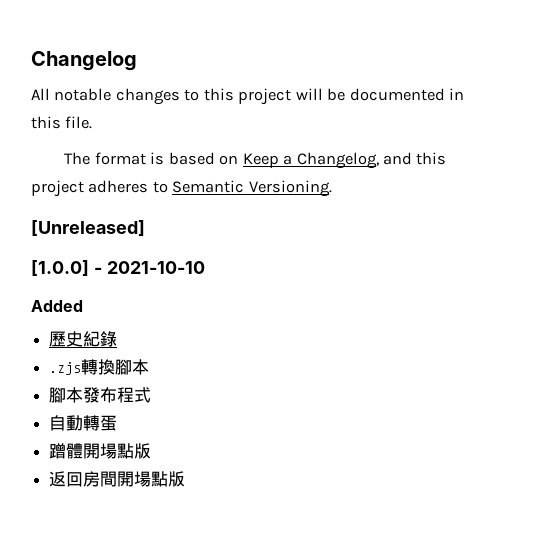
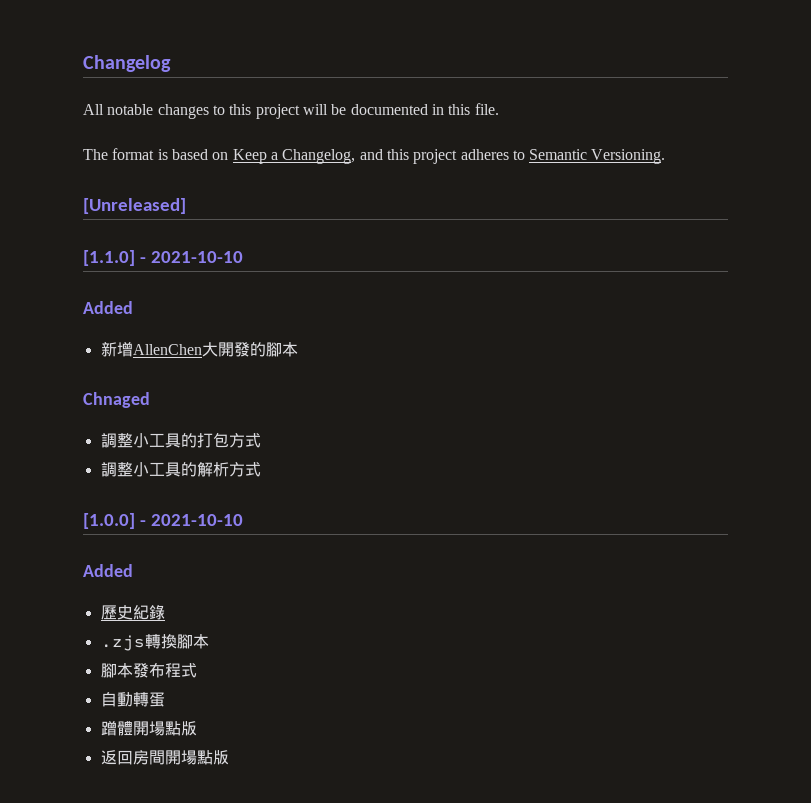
+ [1.1.0] - 2021-10-10
+ Added
+ 新增AllenChen大開發的腳本
+ Chnaged
+ 調整小工具的打包方式
+ 調整小工具的解析方式

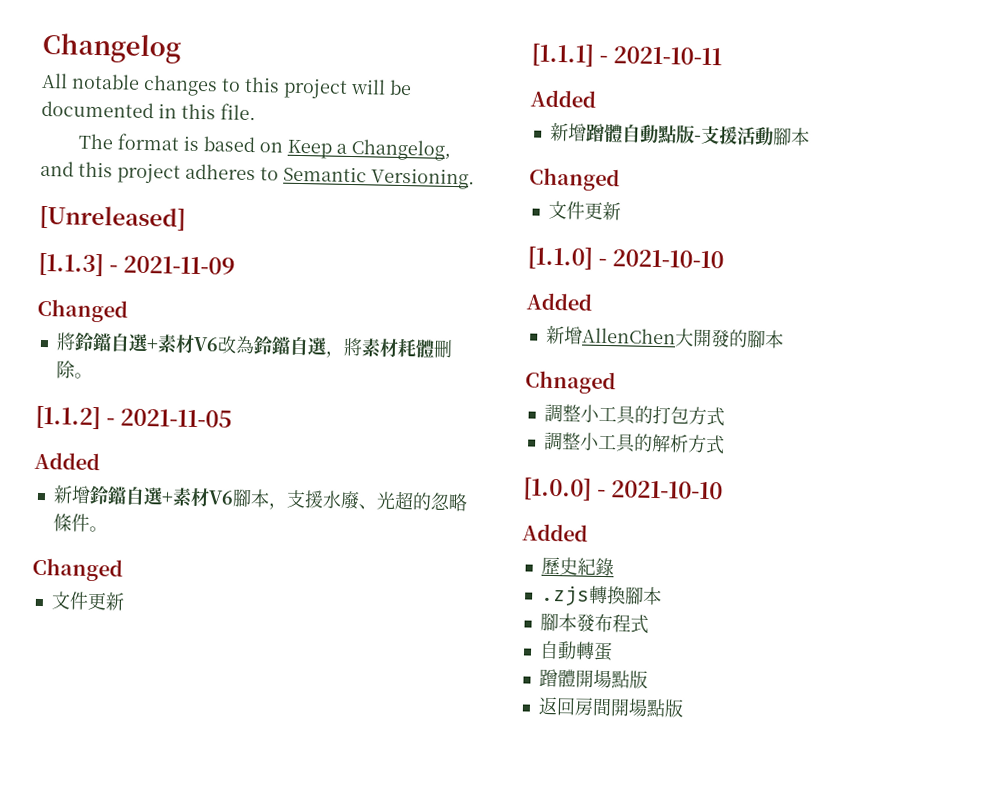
+ [1.1.3] - 2021-11-09
+ Changed
+ 將鈴鐺自選+素材V6改為鈴鐺自選，將素材耗體刪除。
+ [1.1.2] - 2021-11-05
+ Added
+ 新增鈴鐺自選+素材V6腳本，支援水廢、光超的忽略條件。
+ Changed
+ 文件更新
+ [1.1.1] - 2021-10-11
+ Added
+ 新增蹭體自動點版-支援活動腳本
+ Changed
+ 文件更新

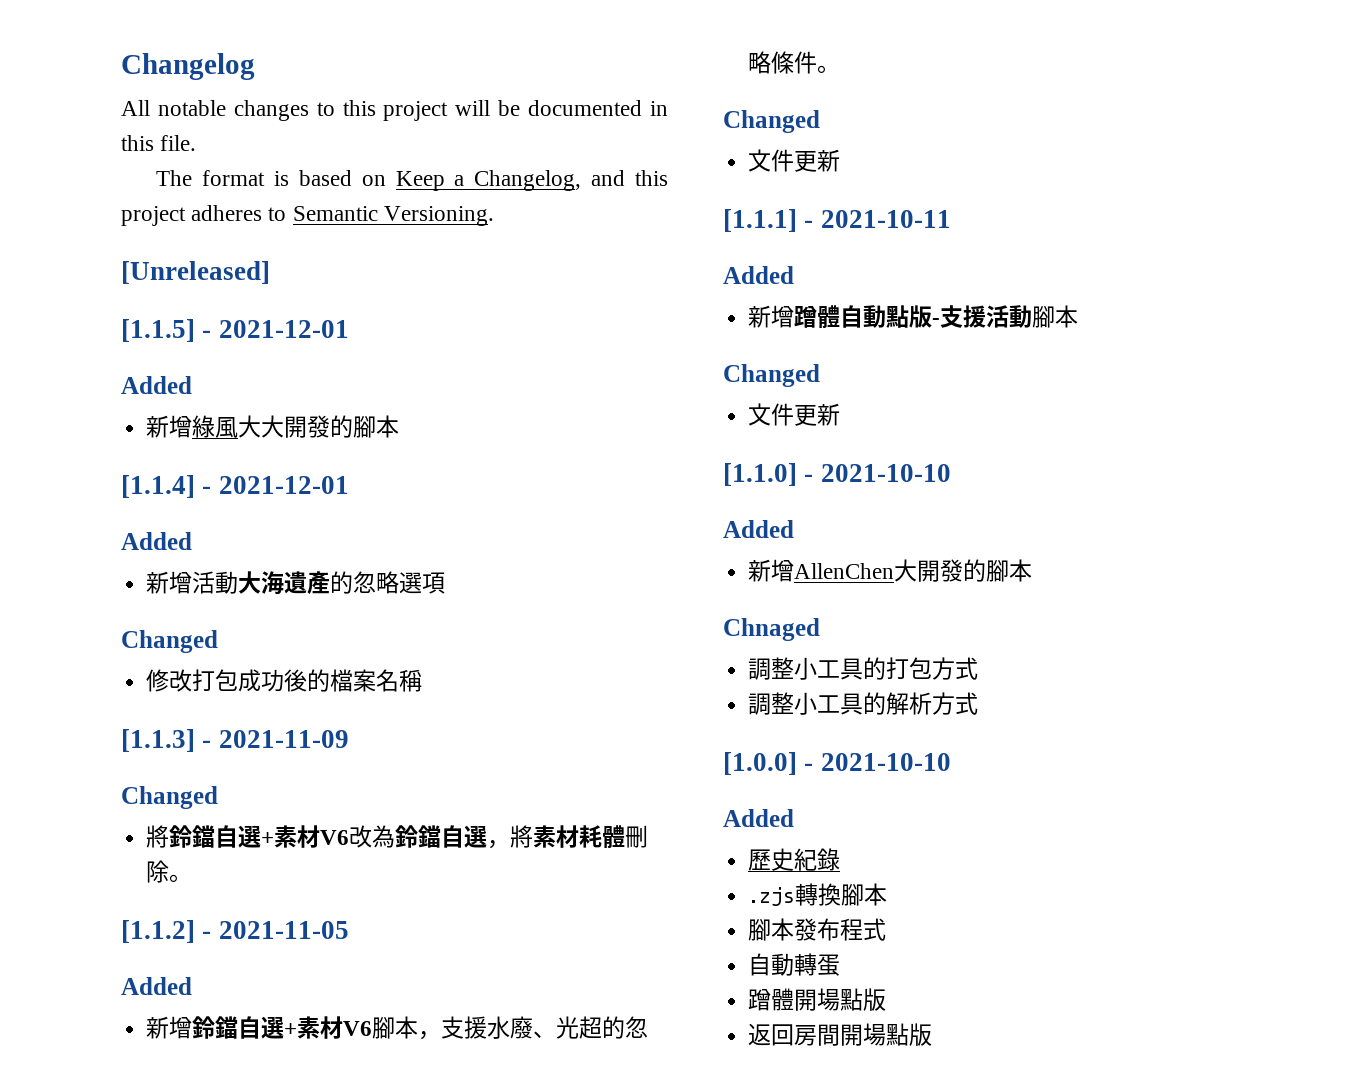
+ [1.1.5] - 2021-12-01
+ Added
+ 新增綠風大大開發的腳本
+ [1.1.4] - 2021-12-01
+ Added
+ 新增活動大海遺產的忽略選項
+ Changed
+ 修改打包成功後的檔案名稱

